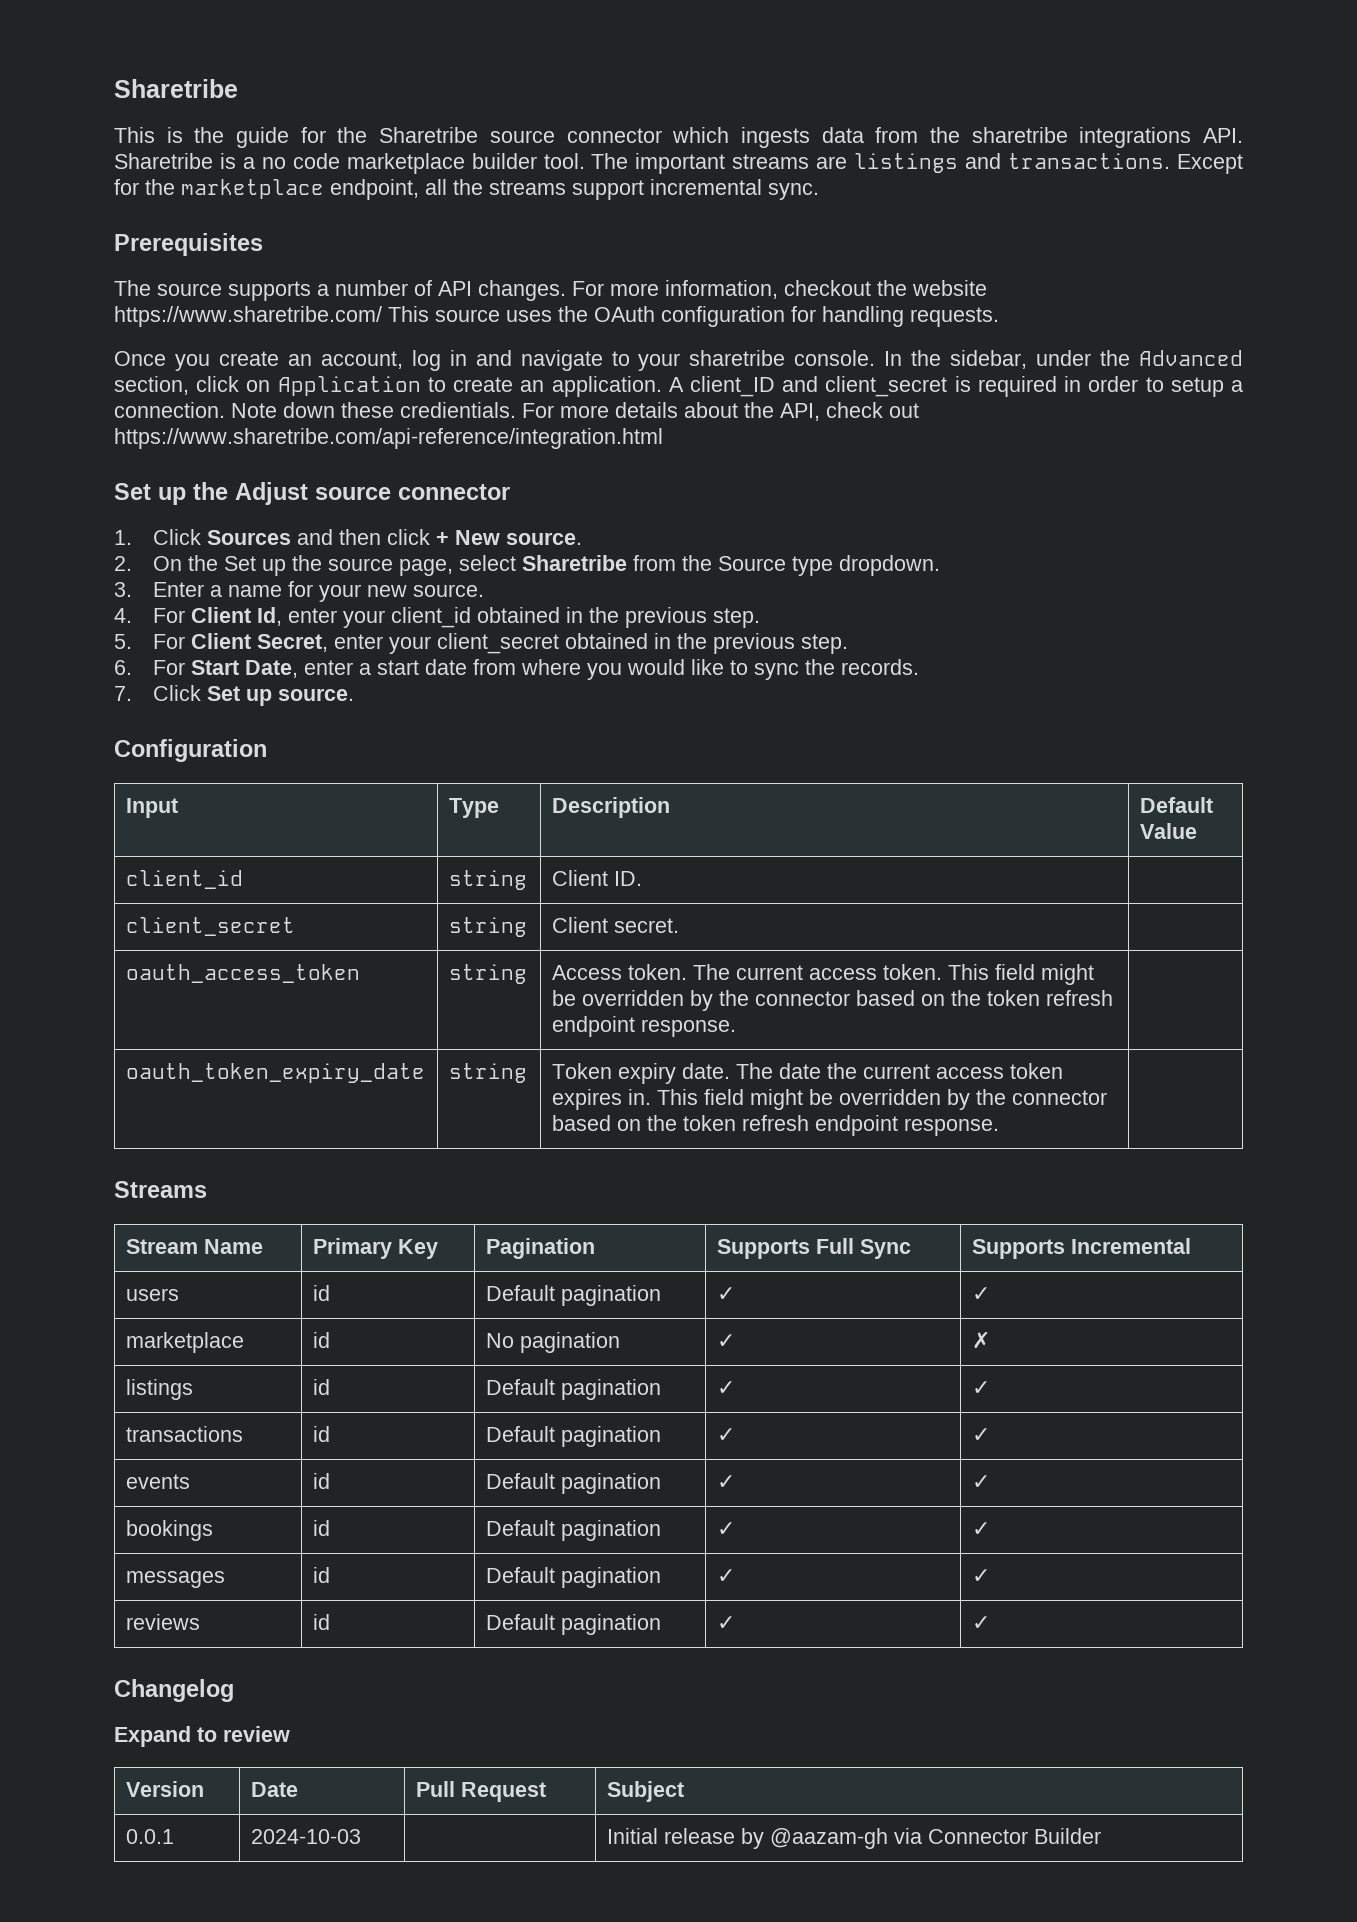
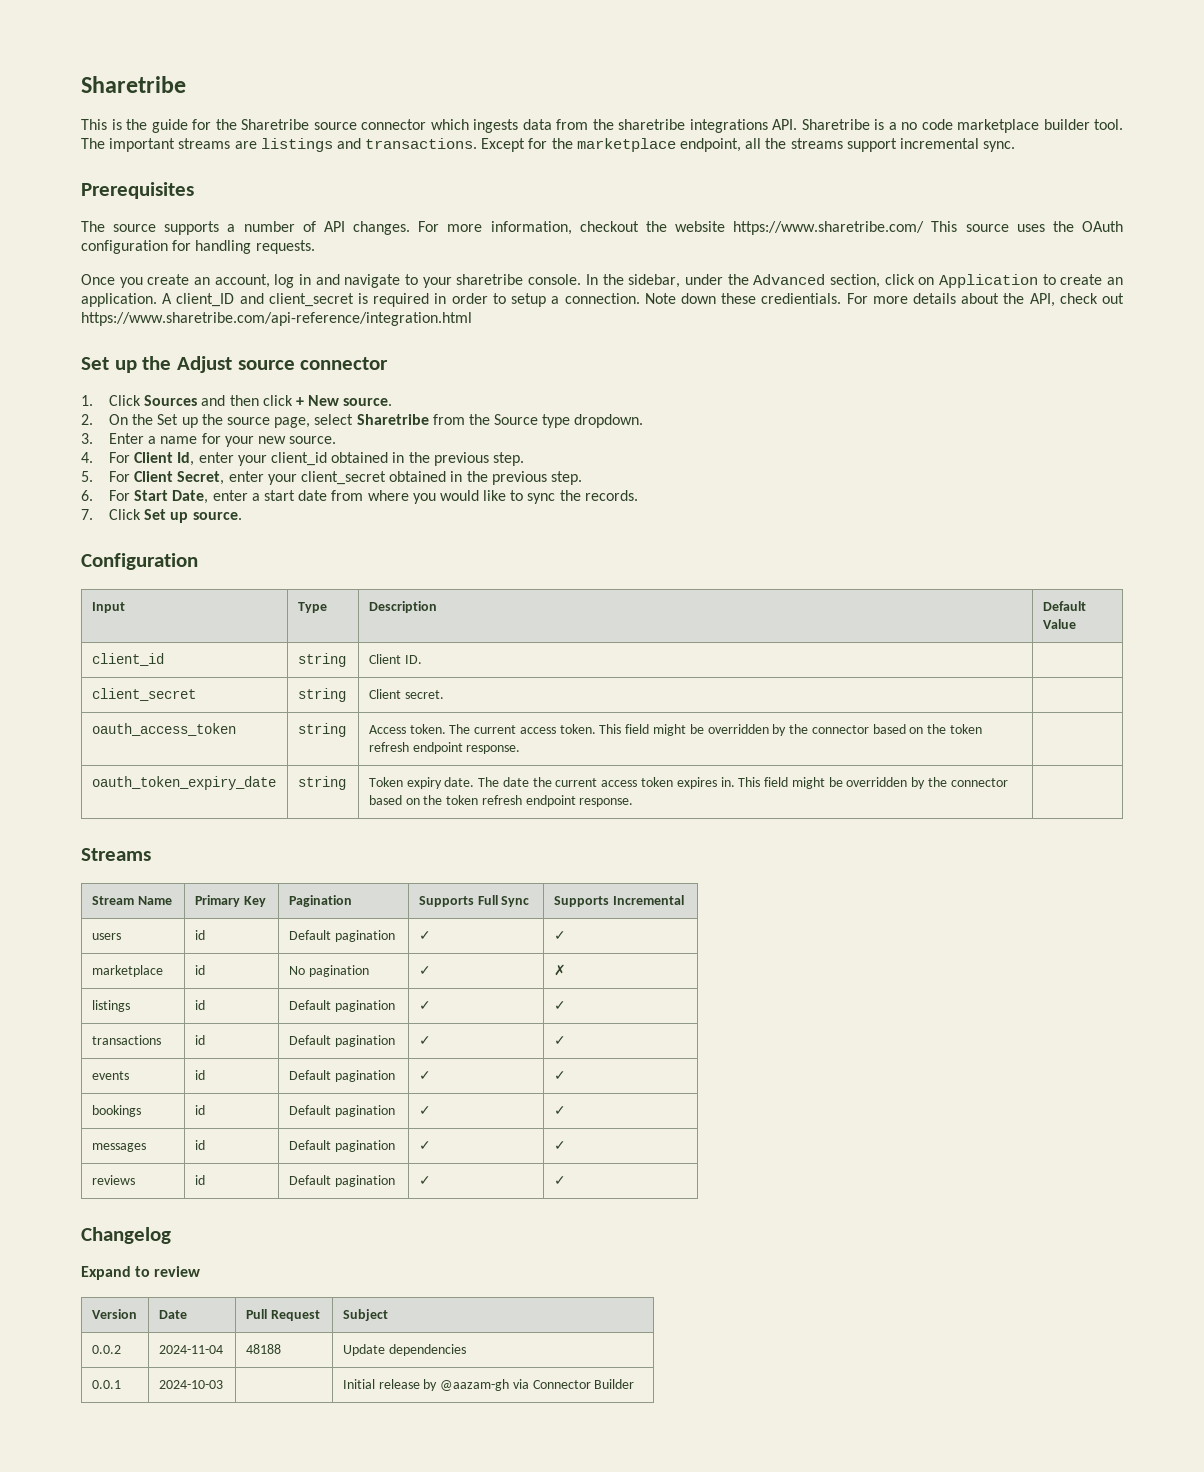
+ 0.0.2 | 2024-11-04 | 48188 | Update dependencies

